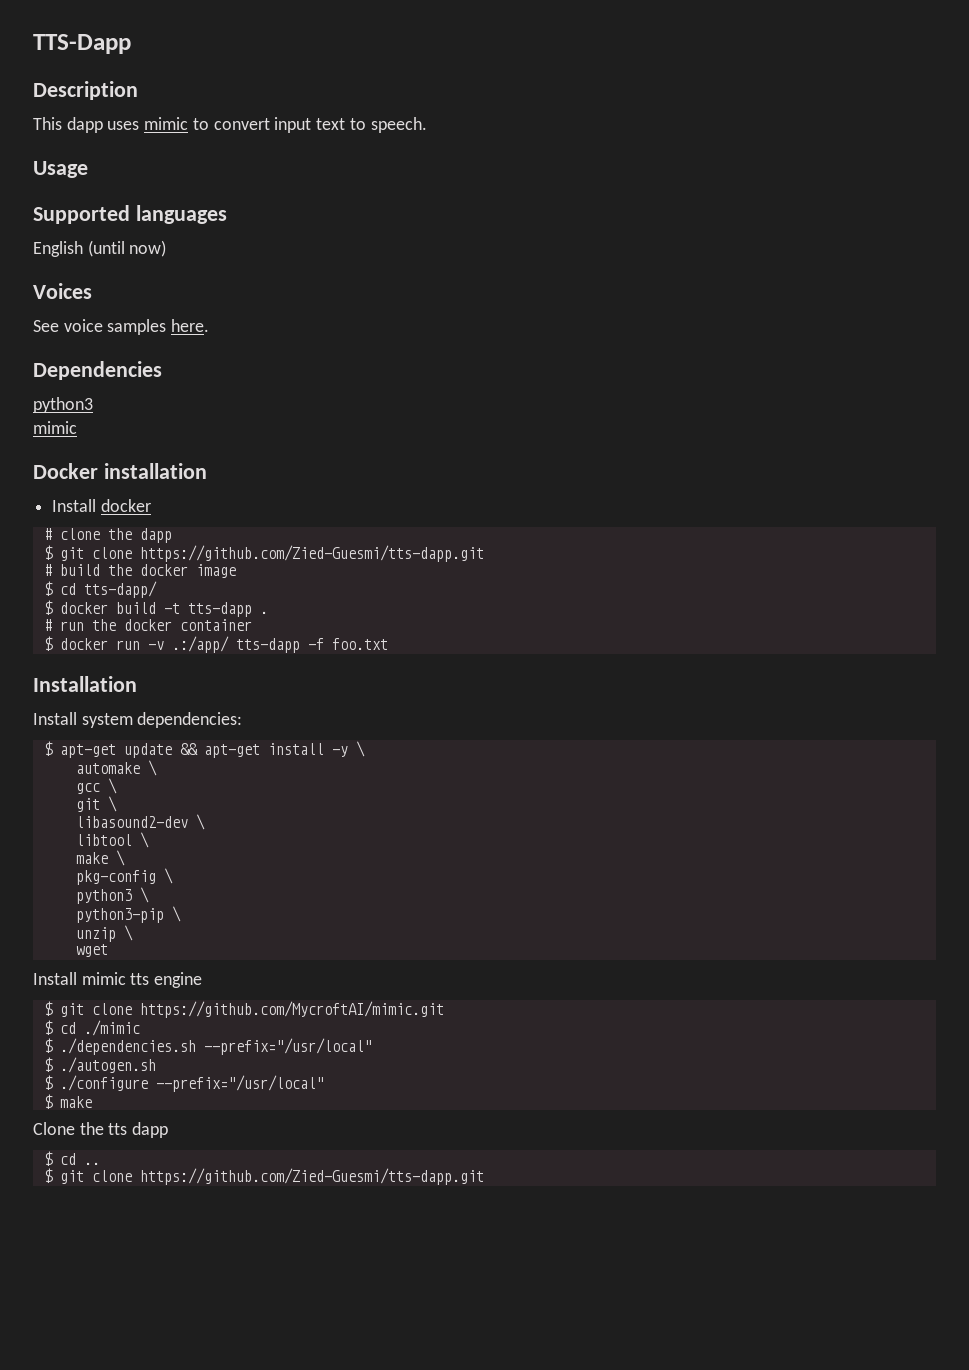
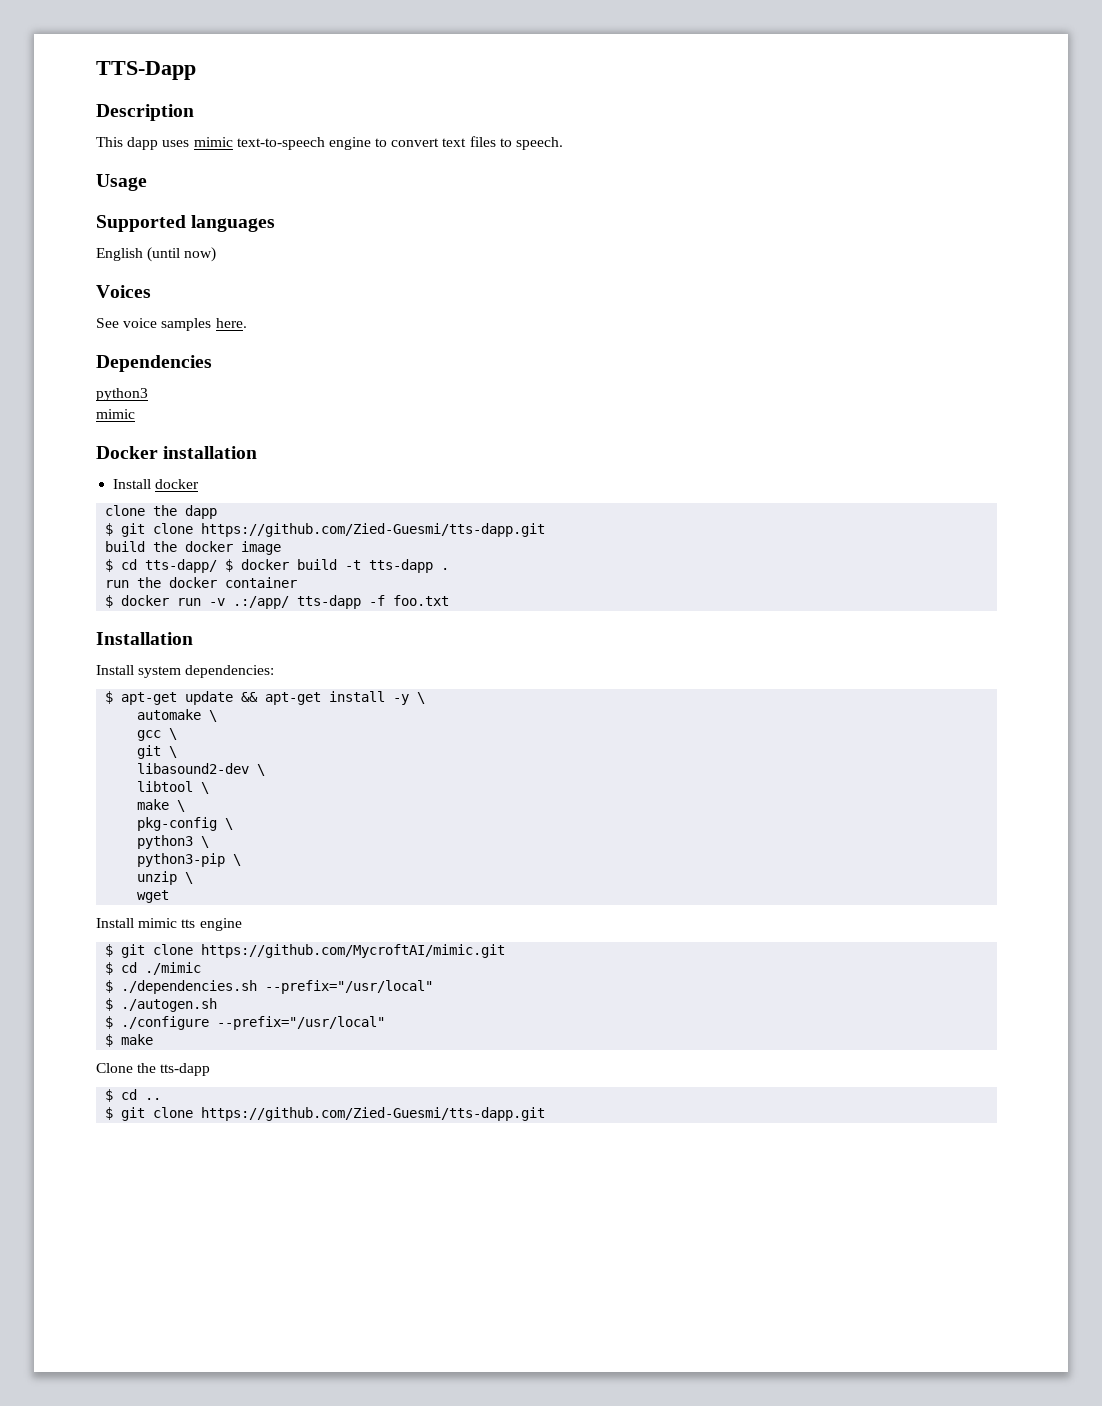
- This dapp uses mimic to convert input text to speech.
+ This dapp uses mimic text-to-speech engine to convert text files to speech.
- # clone the dapp
+ clone the dapp
- # build the docker image
+ build the docker image
- $ cd tts-dapp/
- $ docker build -t tts-dapp .
+ $ cd tts-dapp/ $ docker build -t tts-dapp .
- # run the docker container
+ run the docker container
- Clone the tts dapp
+ Clone the tts-dapp

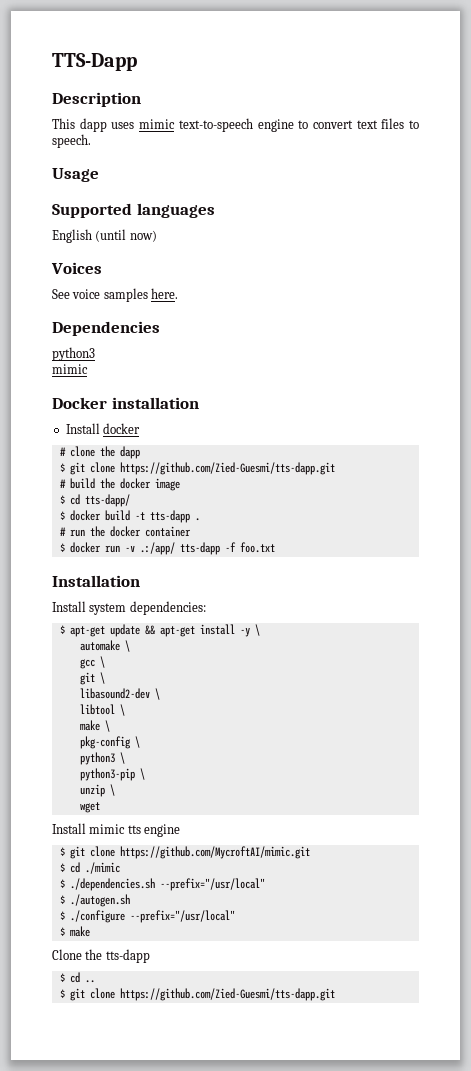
- clone the dapp
+ # clone the dapp
- build the docker image
+ # build the docker image
- $ cd tts-dapp/ $ docker build -t tts-dapp .
+ $ cd tts-dapp/
+ $ docker build -t tts-dapp .
- run the docker container
+ # run the docker container

